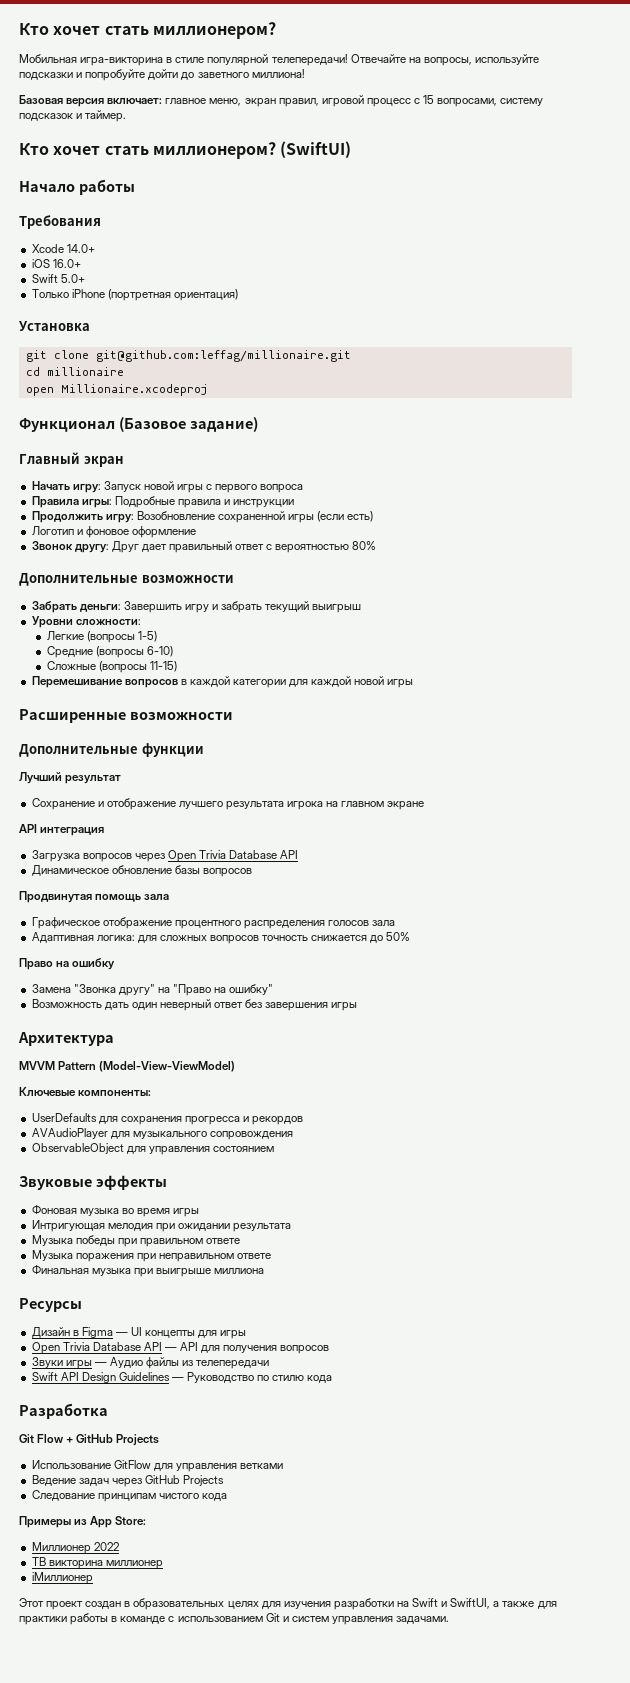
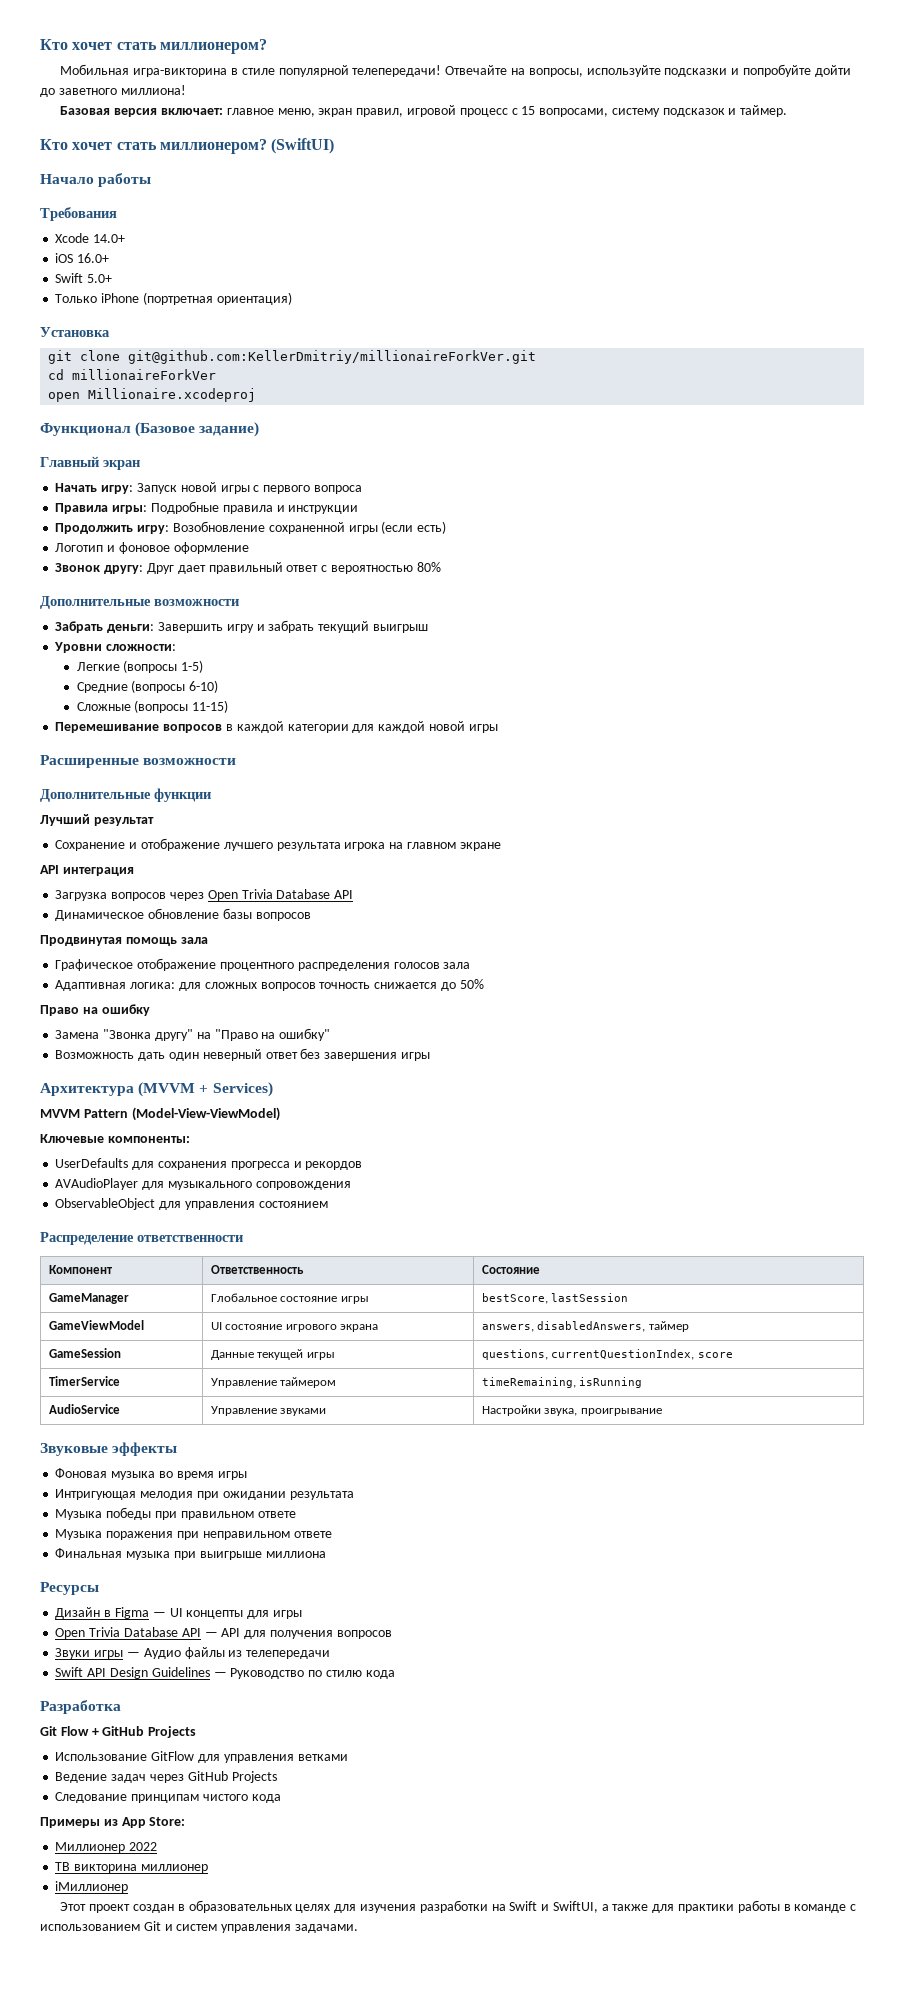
- git clone git@github.com:leffag/millionaire.git
+ git clone git@github.com:KellerDmitriy/millionaireForkVer.git
- cd millionaire
+ cd millionaireForkVer
- Архитектура
+ Архитектура (MVVM + Services)
+ Распределение ответственности
+ Компонент | Ответственность | Состояние
+ GameManager | Глобальное состояние игры | bestScore, lastSession
+ GameViewModel | UI состояние игрового экрана | answers, disabledAnswers, таймер
+ GameSession | Данные текущей игры | questions, currentQuestionIndex, score
+ TimerService | Управление таймером | timeRemaining, isRunning
+ AudioService | Управление звуками | Настройки звука, проигрывание

